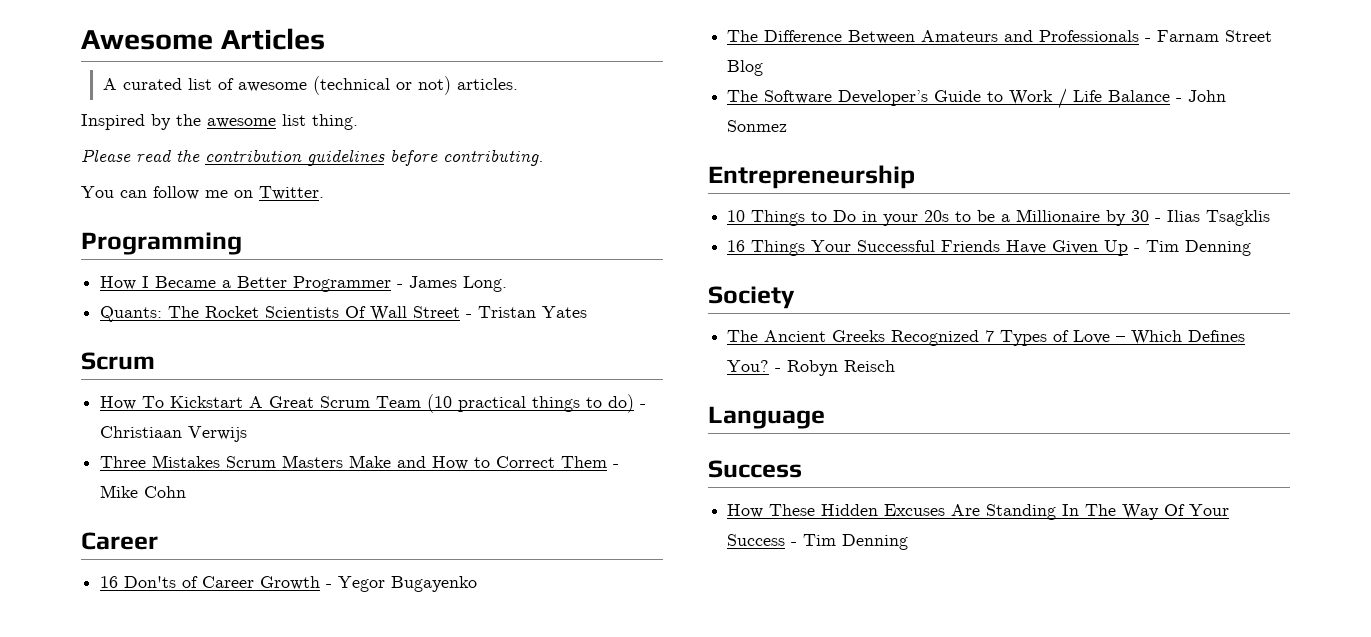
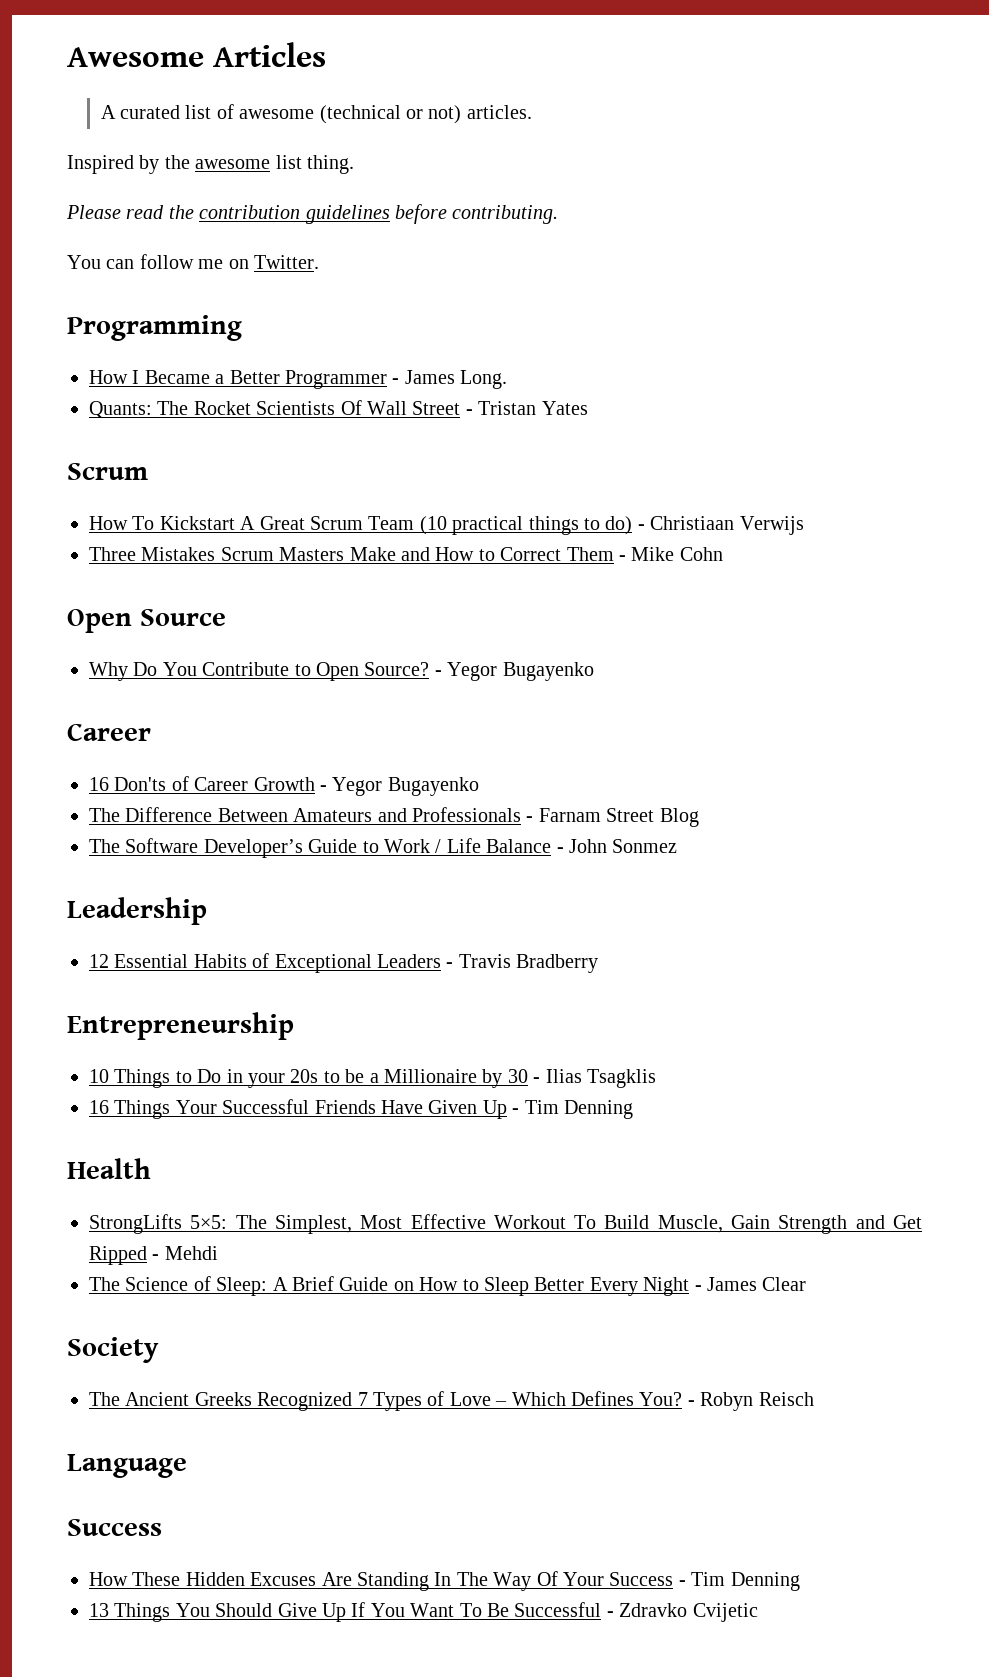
+ Open Source
+ Why Do You Contribute to Open Source? - Yegor Bugayenko
+ Leadership
+ 12 Essential Habits of Exceptional Leaders - Travis Bradberry
+ Health
+ StrongLifts 5×5: The Simplest, Most Effective Workout To Build Muscle, Gain Strength and Get Ripped - Mehdi
+ The Science of Sleep: A Brief Guide on How to Sleep Better Every Night - James Clear
+ 13 Things You Should Give Up If You Want To Be Successful - Zdravko Cvijetic

